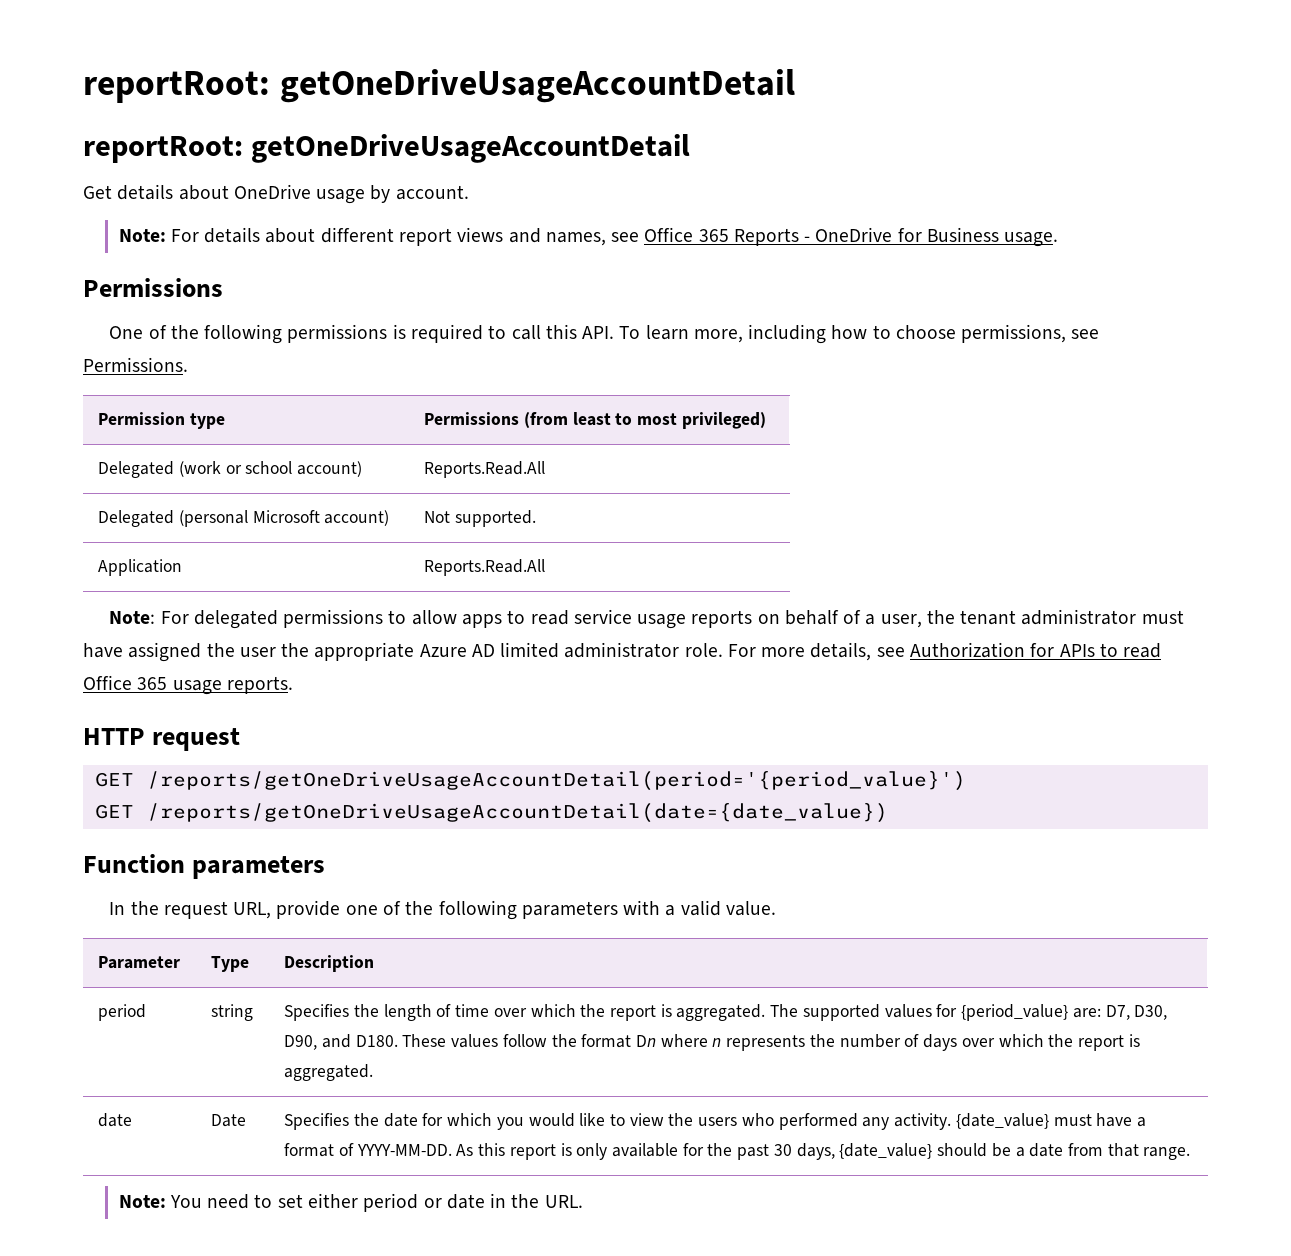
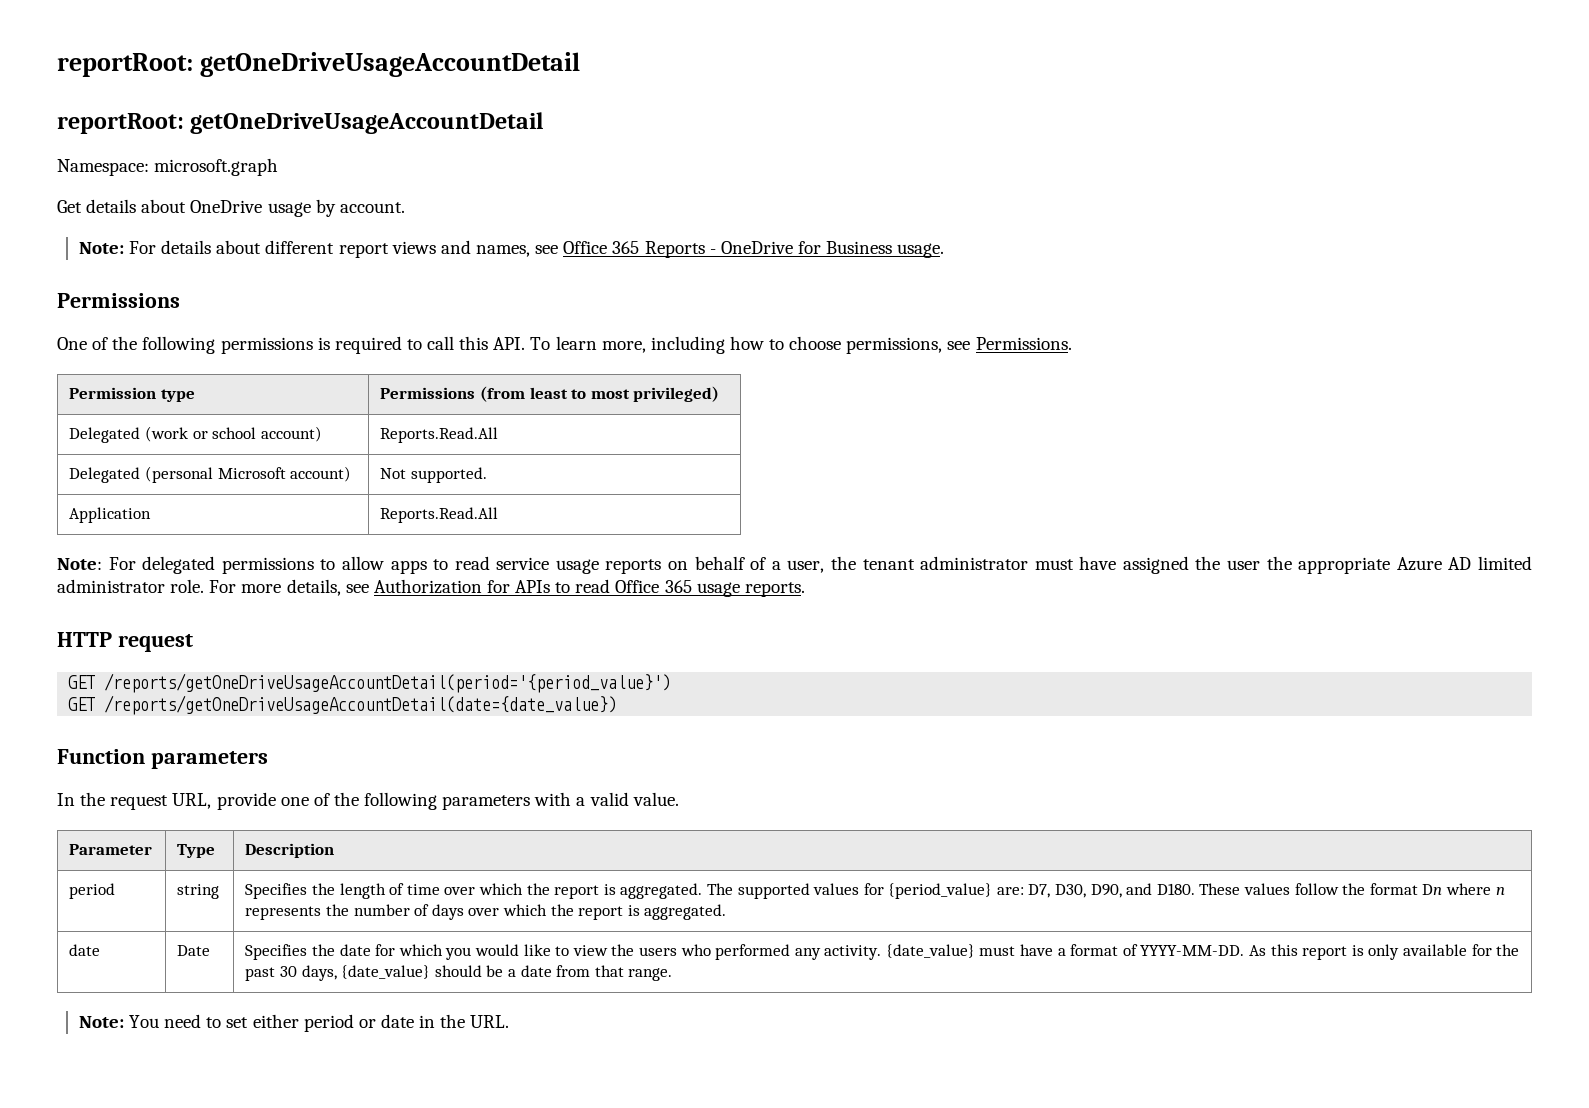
+ Namespace: microsoft.graph

